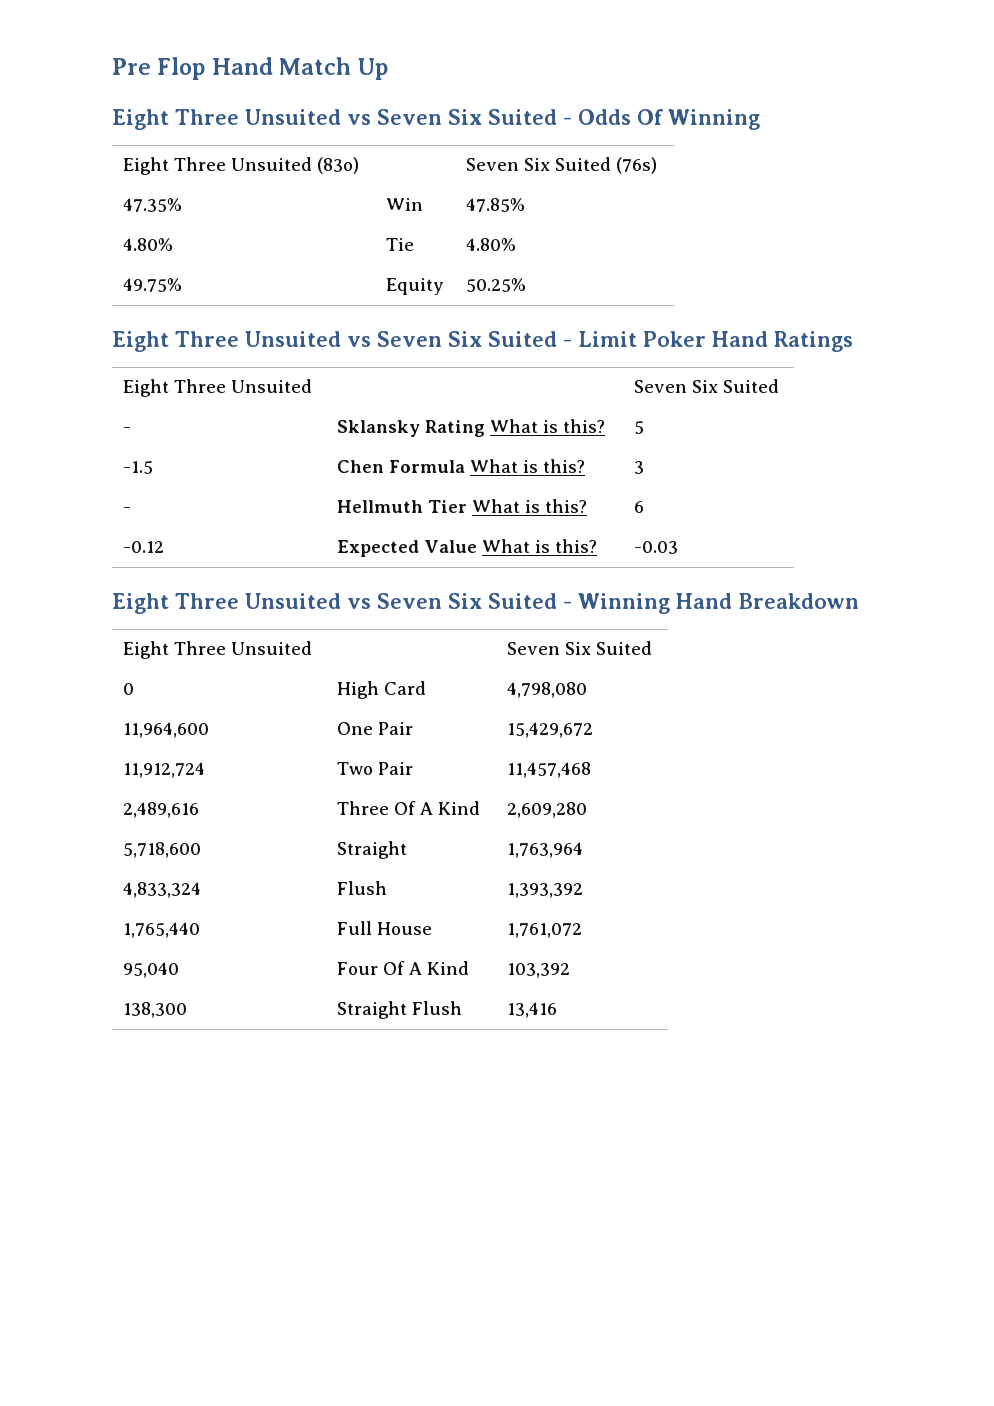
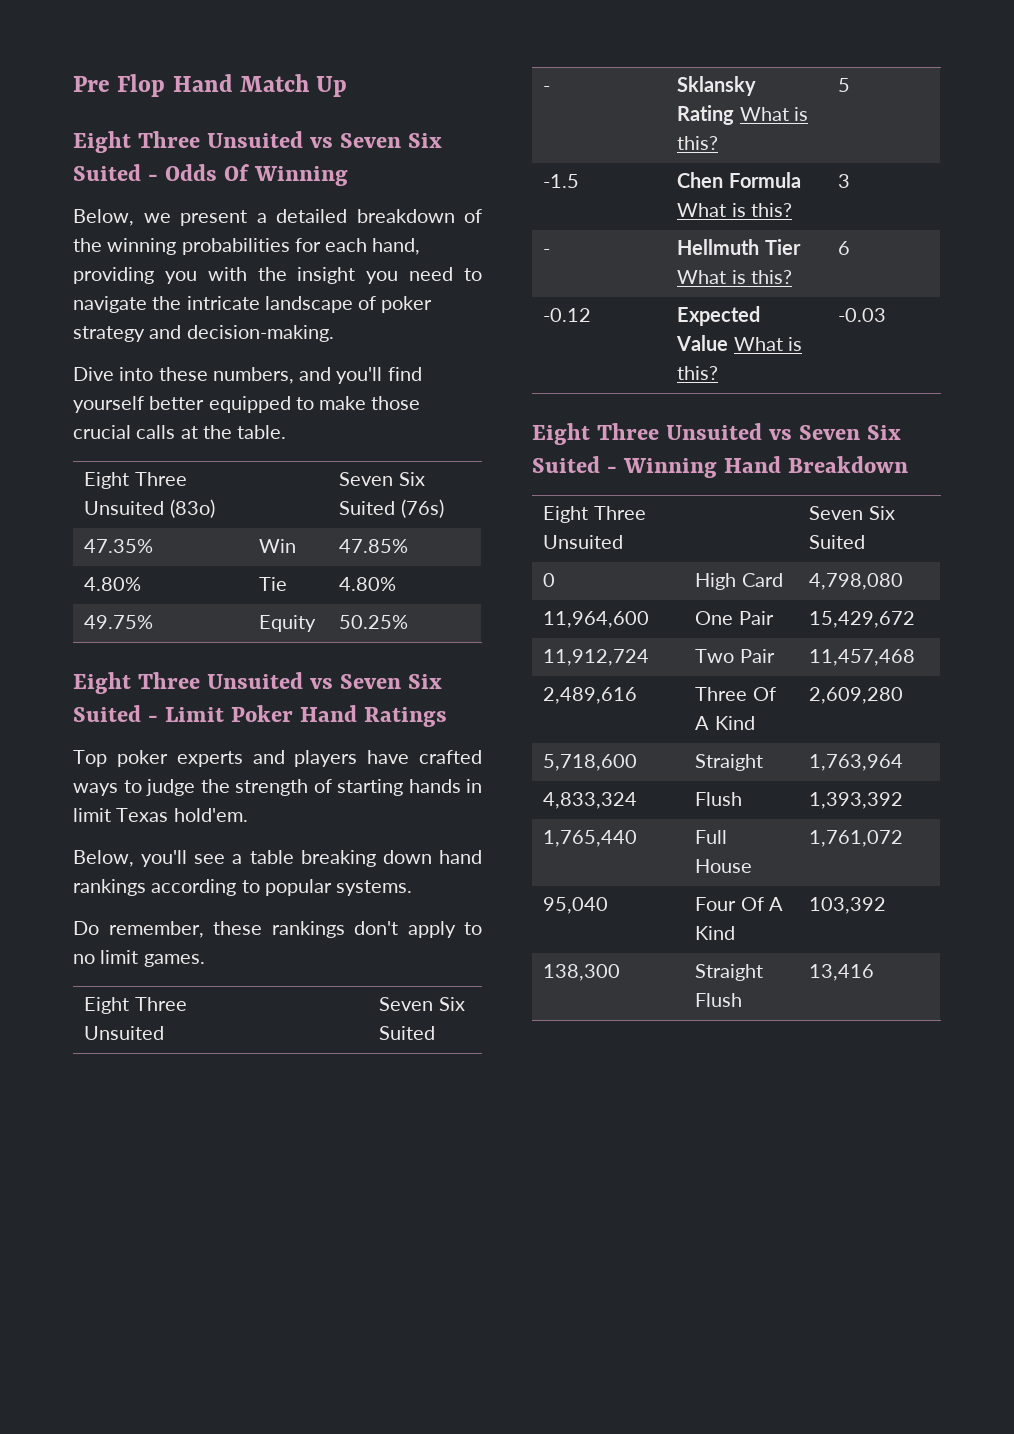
+ Below, we present a detailed breakdown of the winning probabilities for each hand, providing you with the insight you need to navigate the intricate landscape of poker strategy and decision-making.
+ Dive into these numbers, and you'll find yourself better equipped to make those crucial calls at the table.
+ Top poker experts and players have crafted ways to judge the strength of starting hands in limit Texas hold'em.
+ Below, you'll see a table breaking down hand rankings according to popular systems.
+ Do remember, these rankings don't apply to no limit games.

